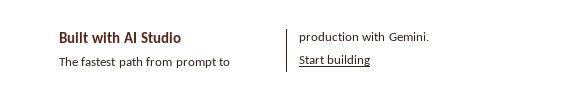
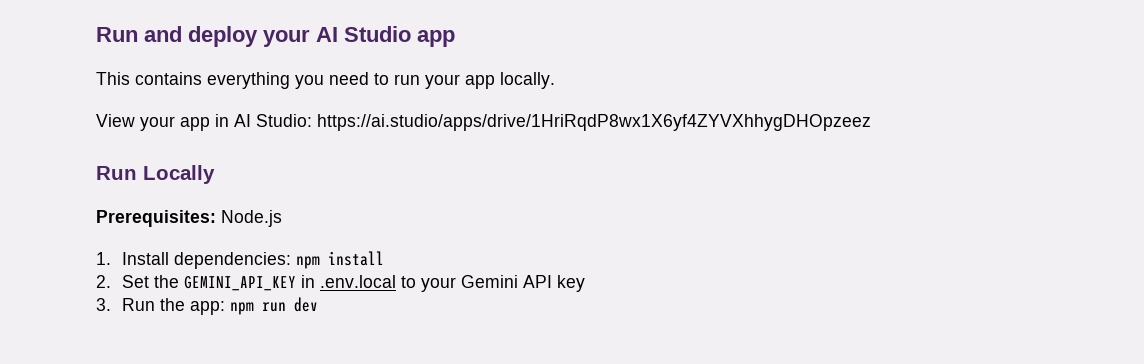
- Built with AI Studio
- The fastest path from prompt to production with Gemini.
- Start building
+ Run and deploy your AI Studio app
+ This contains everything you need to run your app locally.
+ View your app in AI Studio: https://ai.studio/apps/drive/1HriRqdP8wx1X6yf4ZYVXhhygDHOpzeez
+ Run Locally
+ Prerequisites: Node.js
+ 1. Install dependencies: npm install
+ 2. Set the GEMINI_API_KEY in .env.local to your Gemini API key
+ 3. Run the app: npm run dev

